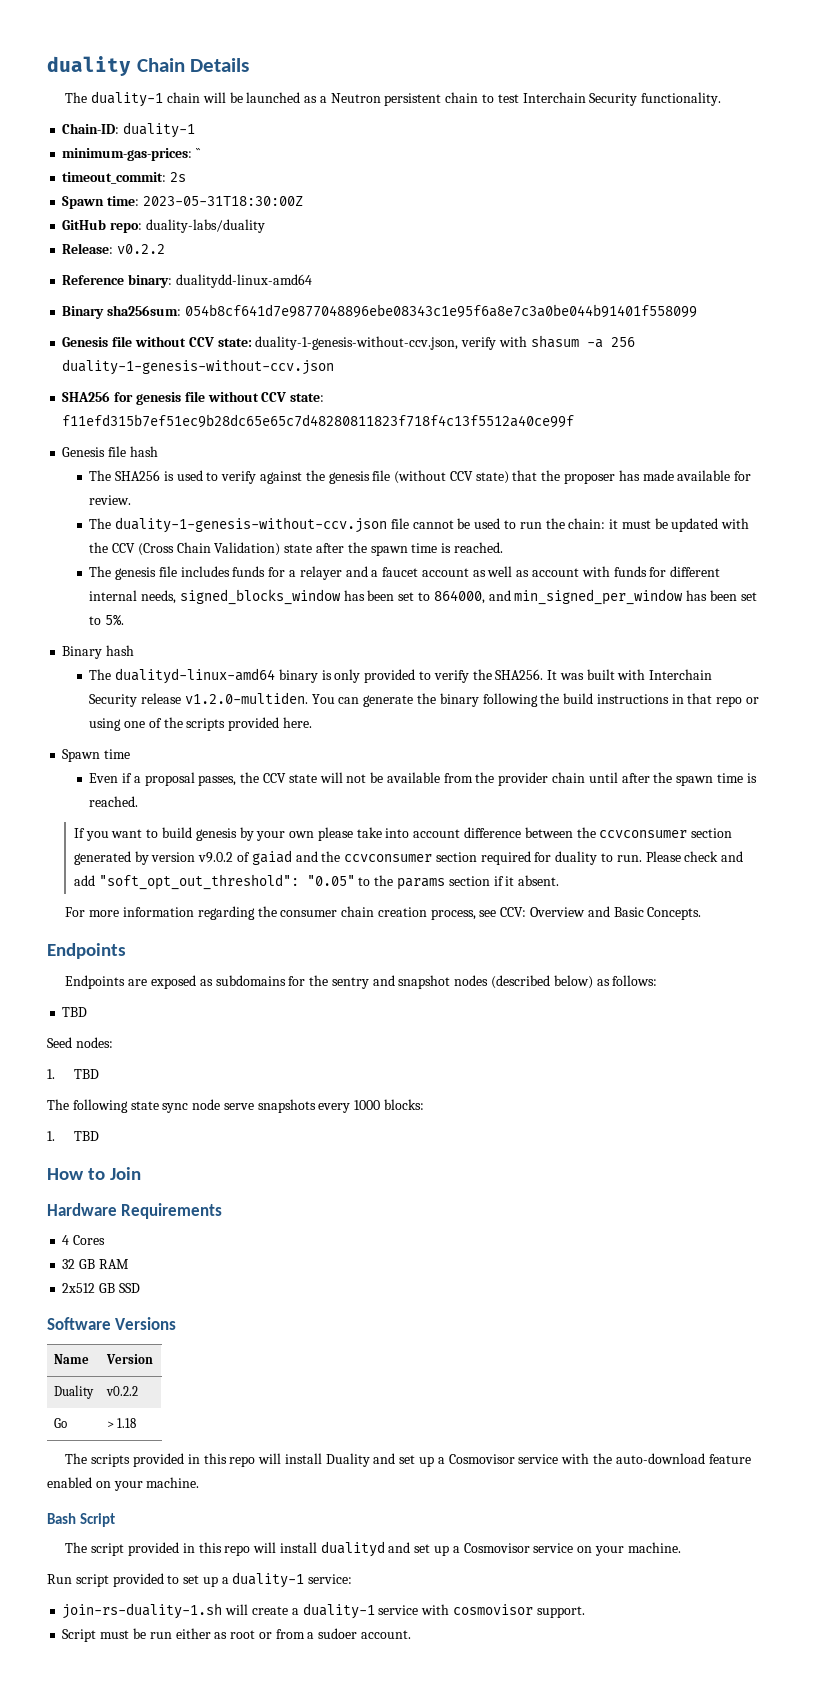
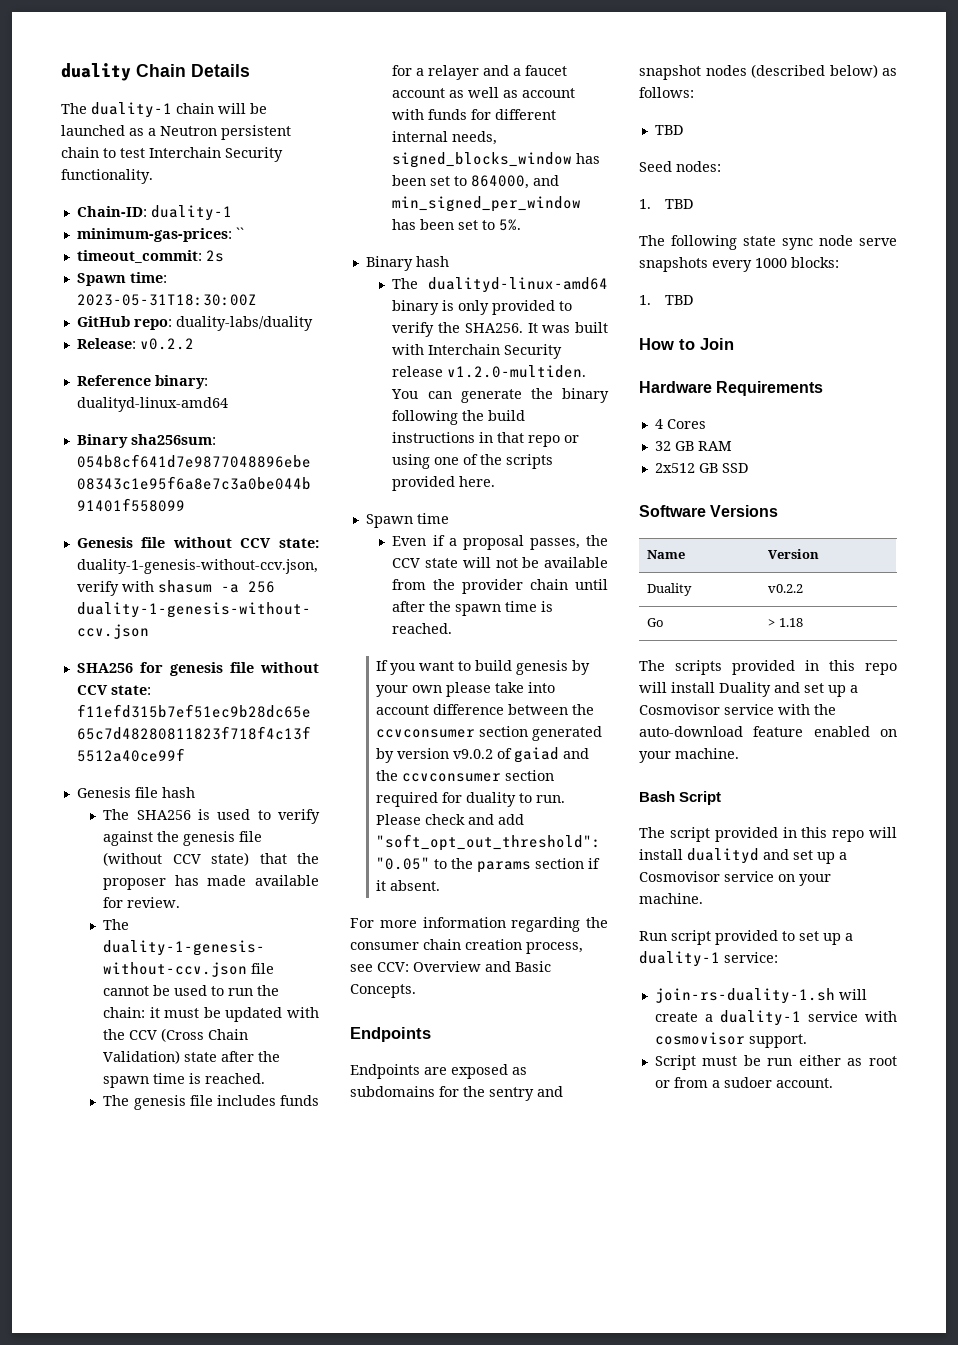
- Reference binary: dualitydd-linux-amd64
+ Reference binary: dualityd-linux-amd64

